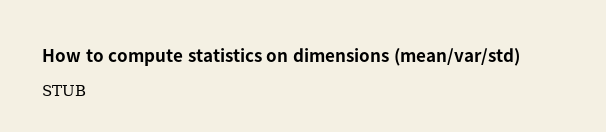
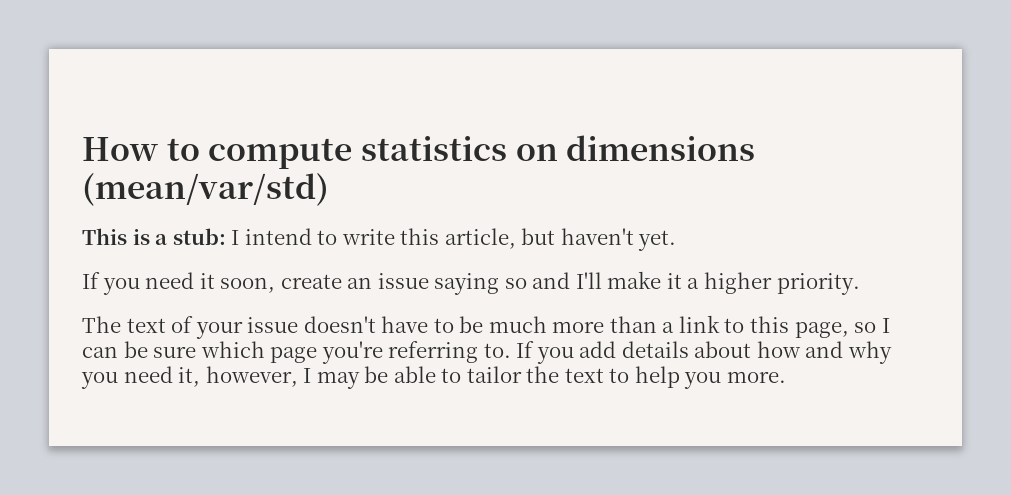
- STUB
+ This is a stub: I intend to write this article, but haven't yet.
+ If you need it soon, create an issue saying so and I'll make it a higher priority.
+ The text of your issue doesn't have to be much more than a link to this page, so I can be sure which page you're referring to. If you add details about how and why you need it, however, I may be able to tailor the text to help you more.

